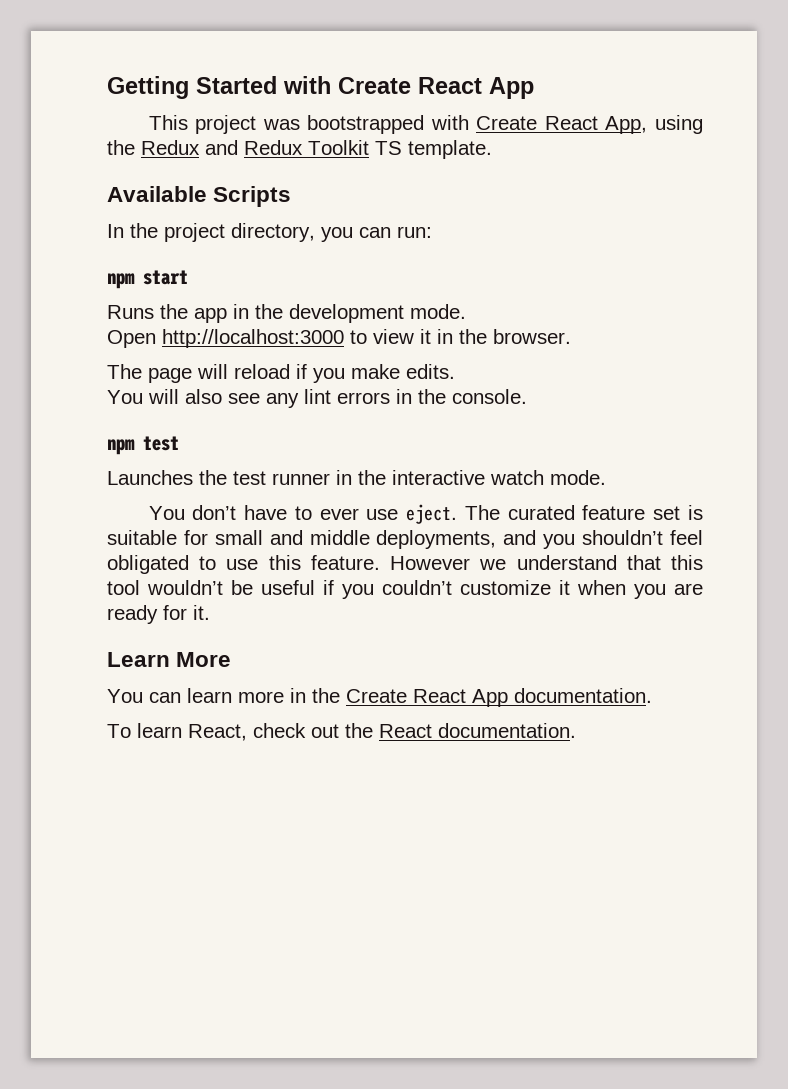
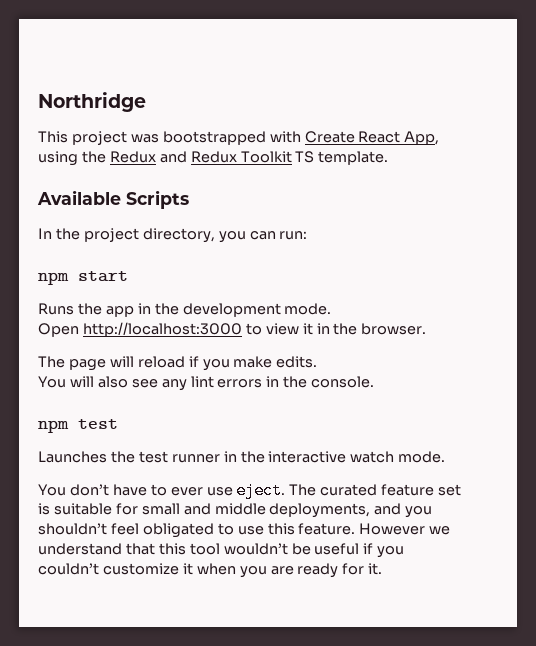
- Getting Started with Create React App
+ Northridge
- Learn More
- You can learn more in the Create React App documentation.
- To learn React, check out the React documentation.

